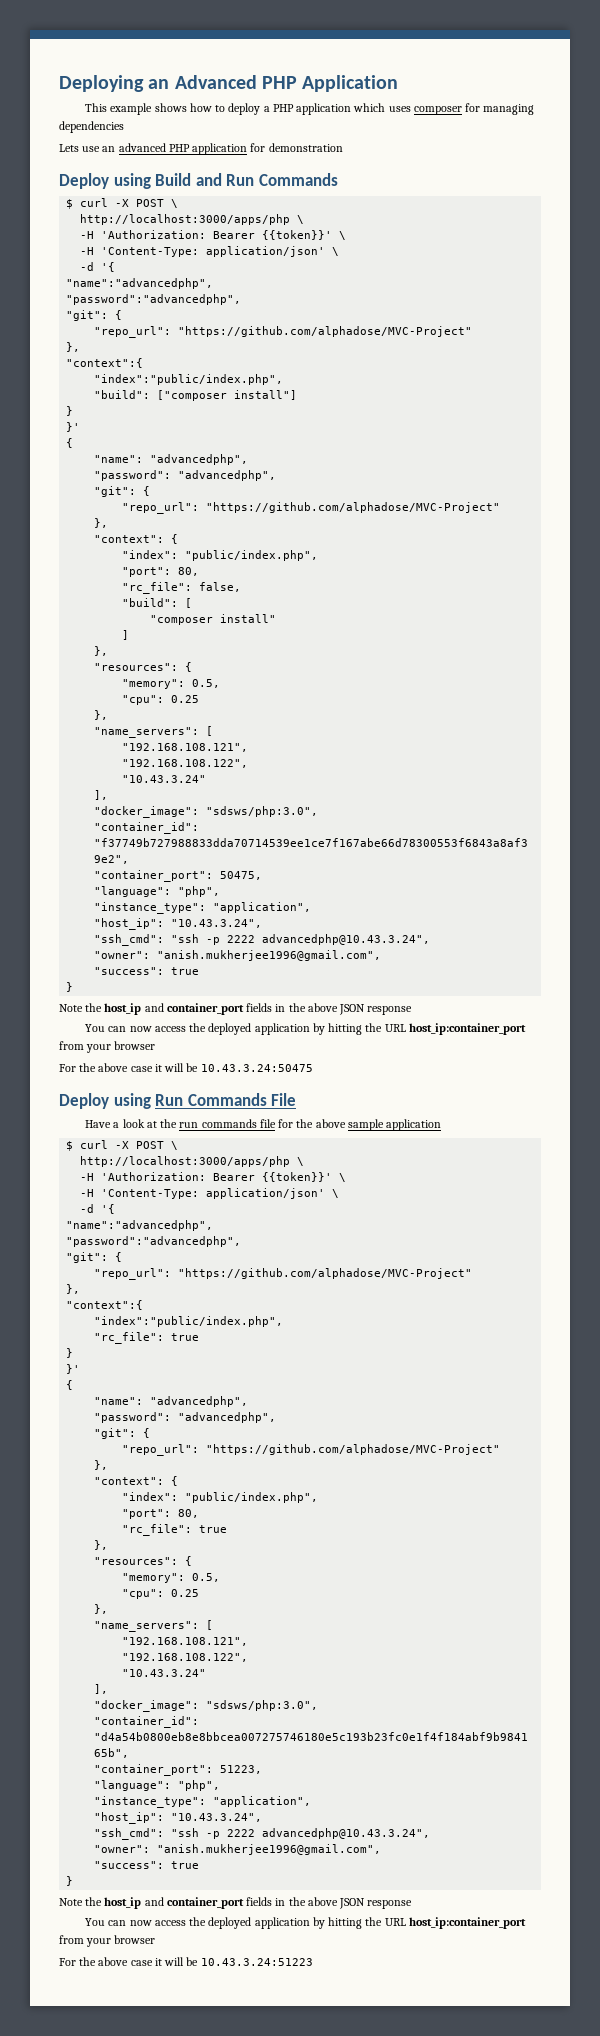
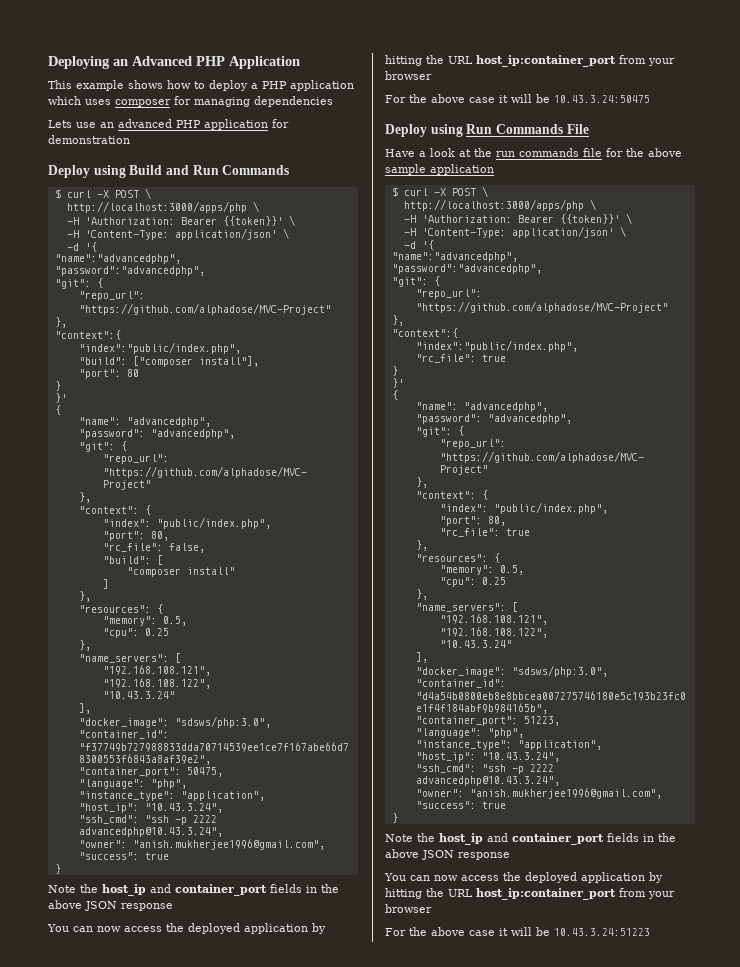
- "build": ["composer install"]
+ "build": ["composer install"],
+ "port": 80

